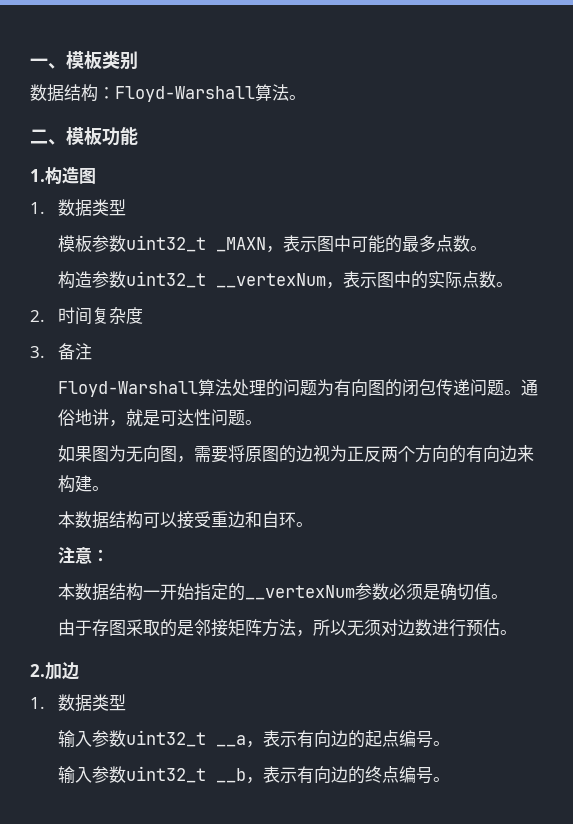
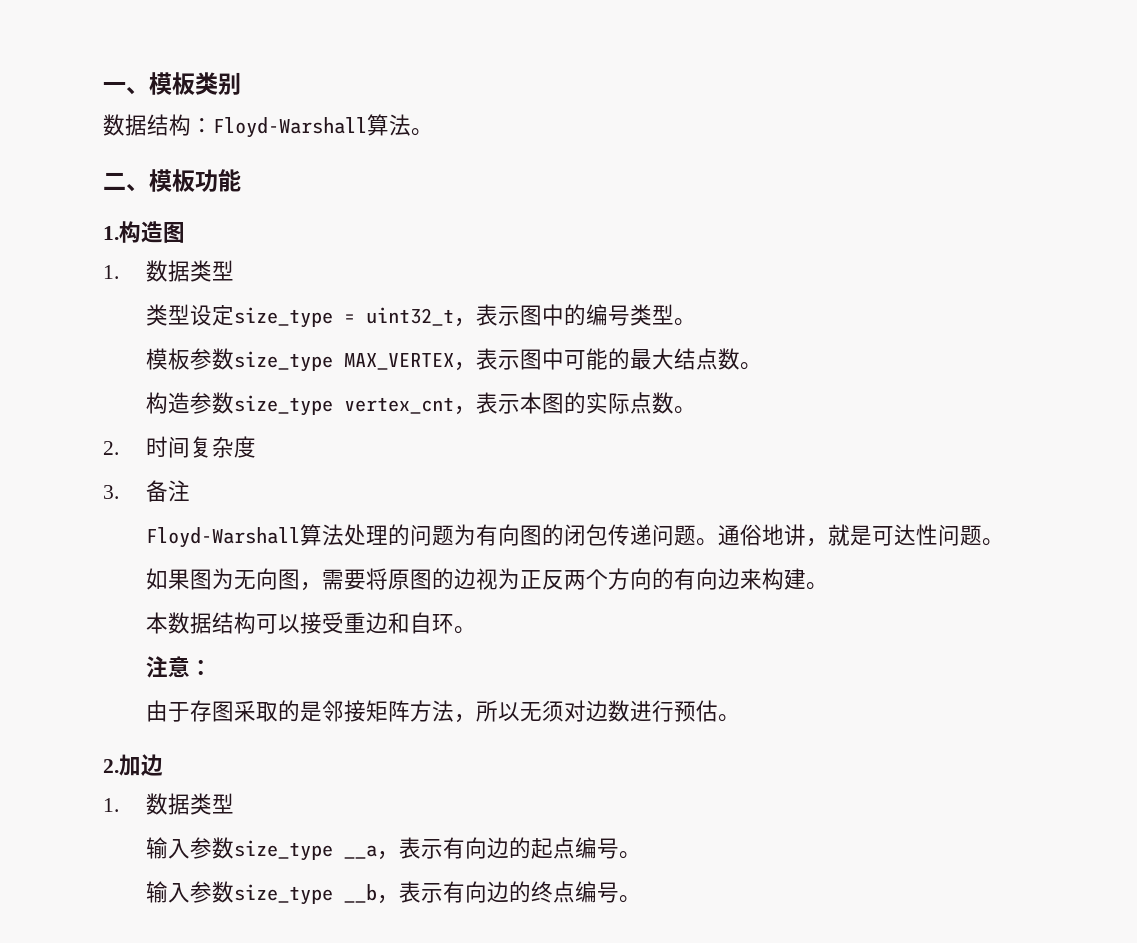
+ 类型设定size_type = uint32_t，表示图中的编号类型。
- 模板参数uint32_t _MAXN，表示图中可能的最多点数。
+ 模板参数size_type MAX_VERTEX，表示图中可能的最大结点数。
- 构造参数uint32_t __vertexNum，表示图中的实际点数。
+ 构造参数size_type vertex_cnt，表示本图的实际点数。
- 本数据结构一开始指定的__vertexNum参数必须是确切值。
- 输入参数uint32_t __a，表示有向边的起点编号。
+ 输入参数size_type __a，表示有向边的起点编号。
- 输入参数uint32_t __b，表示有向边的终点编号。
+ 输入参数size_type __b，表示有向边的终点编号。

